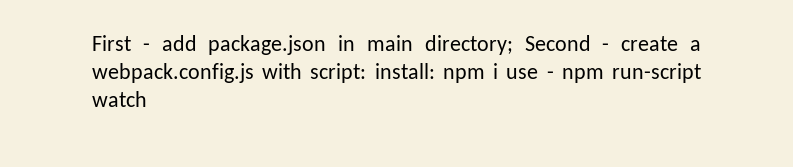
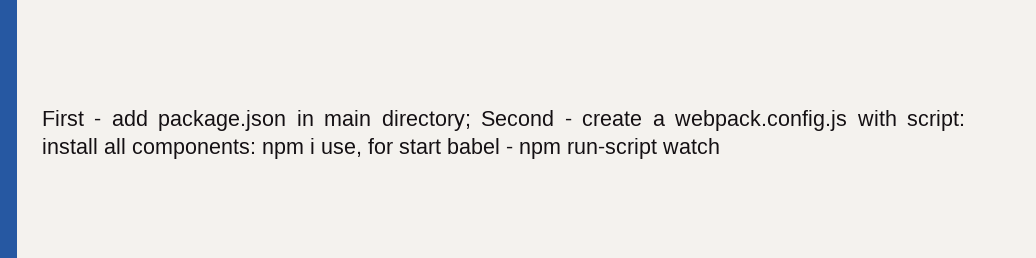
- First - add package.json in main directory; Second - create a webpack.config.js with script: install: npm i use - npm run-script watch
+ First - add package.json in main directory; Second - create a webpack.config.js with script: install all components: npm i use, for start babel - npm run-script watch

